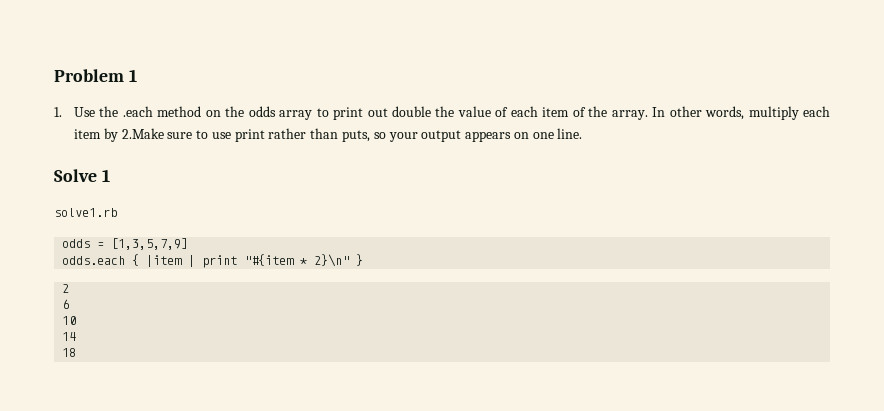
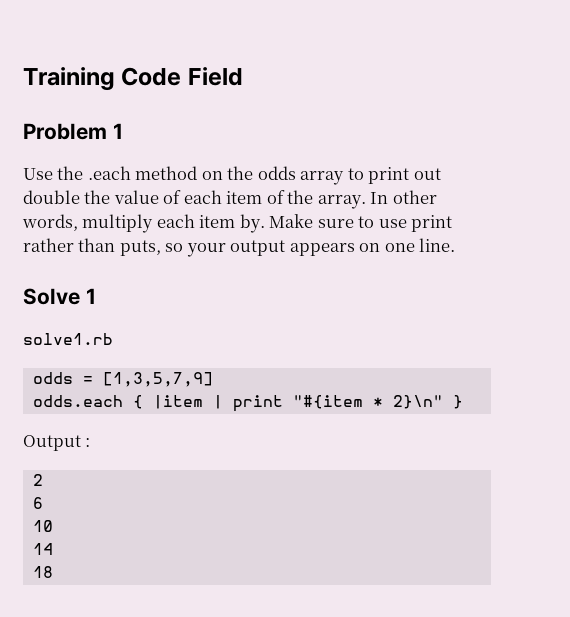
+ Training Code Field
- 1. Use the .each method on the odds array to print out double the value of each item of the array.
+ Use the .each method on the odds array to print out double the value of each item of the array.
- In other words, multiply each item by 2.Make sure to use print rather than puts, so your output appears on one line.
+ In other words, multiply each item by. Make sure to use print rather than puts, so your output appears on one line.
+ Output :

